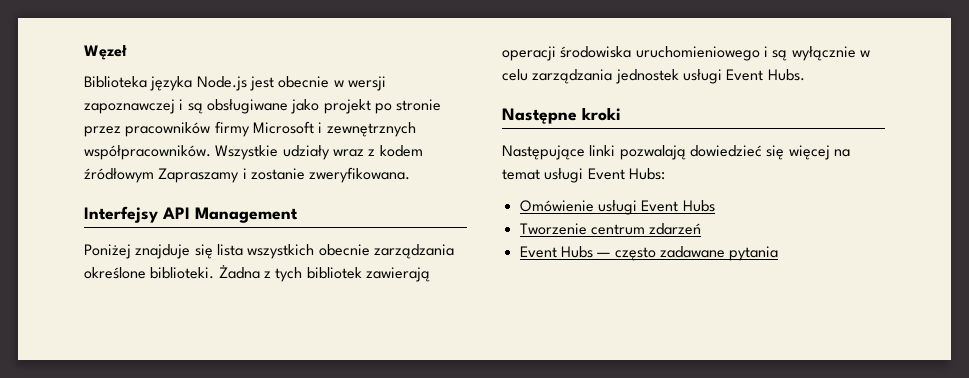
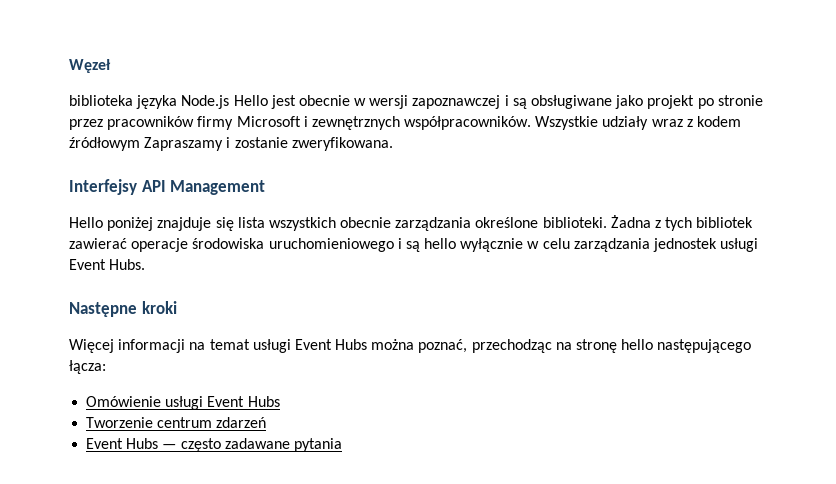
- Biblioteka języka Node.js jest obecnie w wersji zapoznawczej i są obsługiwane jako projekt po stronie przez pracowników firmy Microsoft i zewnętrznych współpracowników.
+ biblioteka języka Node.js Hello jest obecnie w wersji zapoznawczej i są obsługiwane jako projekt po stronie przez pracowników firmy Microsoft i zewnętrznych współpracowników.
- Poniżej znajduje się lista wszystkich obecnie zarządzania określone biblioteki.
+ Hello poniżej znajduje się lista wszystkich obecnie zarządzania określone biblioteki.
- Żadna z tych bibliotek zawierają operacji środowiska uruchomieniowego i są wyłącznie w celu zarządzania jednostek usługi Event Hubs.
+ Żadna z tych bibliotek zawierać operacje środowiska uruchomieniowego i są hello wyłącznie w celu zarządzania jednostek usługi Event Hubs.
- Następujące linki pozwalają dowiedzieć się więcej na temat usługi Event Hubs:
+ Więcej informacji na temat usługi Event Hubs można poznać, przechodząc na stronę hello następującego łącza:

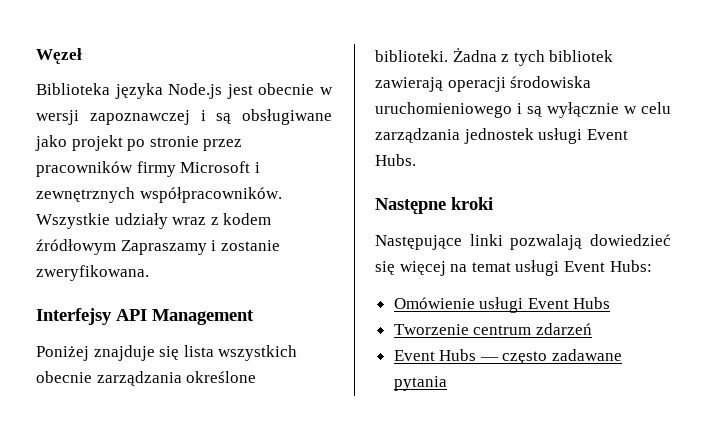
- biblioteka języka Node.js Hello jest obecnie w wersji zapoznawczej i są obsługiwane jako projekt po stronie przez pracowników firmy Microsoft i zewnętrznych współpracowników.
+ Biblioteka języka Node.js jest obecnie w wersji zapoznawczej i są obsługiwane jako projekt po stronie przez pracowników firmy Microsoft i zewnętrznych współpracowników.
- Hello poniżej znajduje się lista wszystkich obecnie zarządzania określone biblioteki.
+ Poniżej znajduje się lista wszystkich obecnie zarządzania określone biblioteki.
- Żadna z tych bibliotek zawierać operacje środowiska uruchomieniowego i są hello wyłącznie w celu zarządzania jednostek usługi Event Hubs.
+ Żadna z tych bibliotek zawierają operacji środowiska uruchomieniowego i są wyłącznie w celu zarządzania jednostek usługi Event Hubs.
- Więcej informacji na temat usługi Event Hubs można poznać, przechodząc na stronę hello następującego łącza:
+ Następujące linki pozwalają dowiedzieć się więcej na temat usługi Event Hubs:

